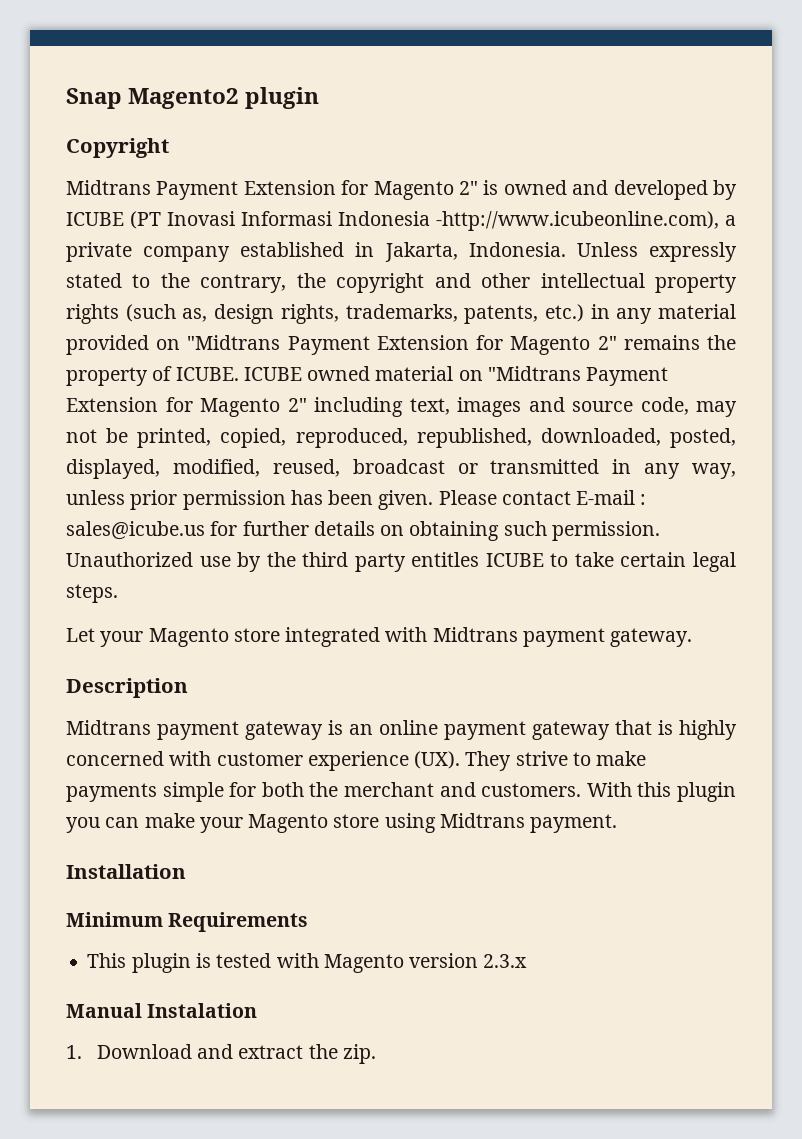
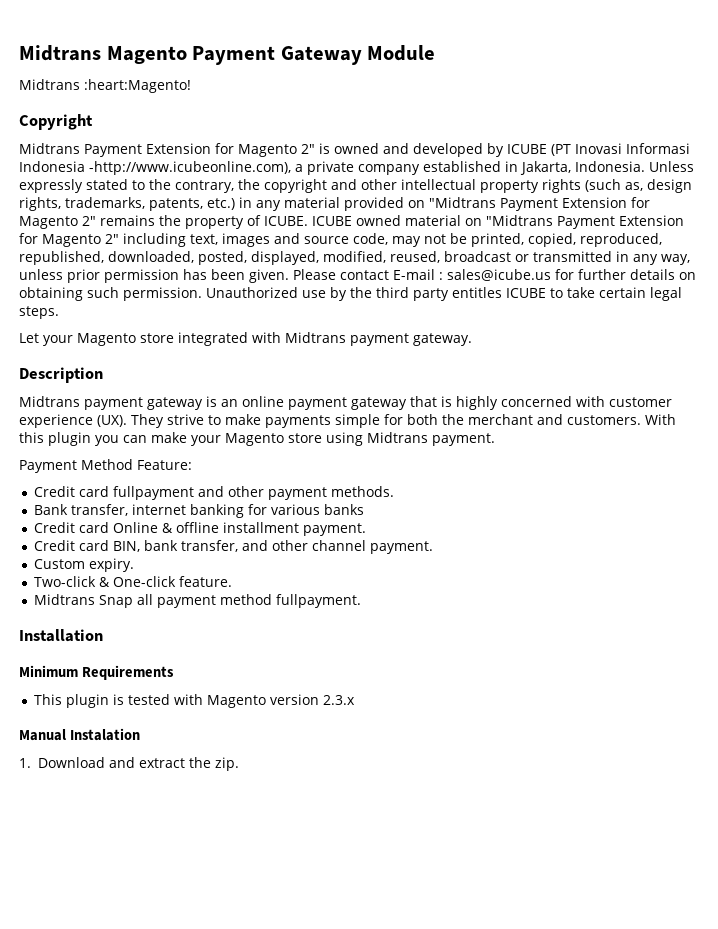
- Snap Magento2 plugin
+ Midtrans Magento Payment Gateway Module
+ Midtrans :heart:Magento!
+ Payment Method Feature:
+ Credit card fullpayment and other payment methods.
+ Bank transfer, internet banking for various banks
+ Credit card Online & offline installment payment.
+ Credit card BIN, bank transfer, and other channel payment.
+ Custom expiry.
+ Two-click & One-click feature.
+ Midtrans Snap all payment method fullpayment.

